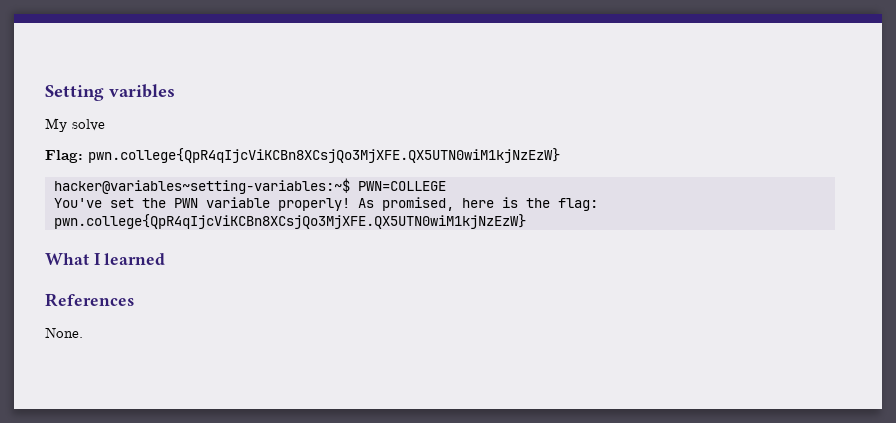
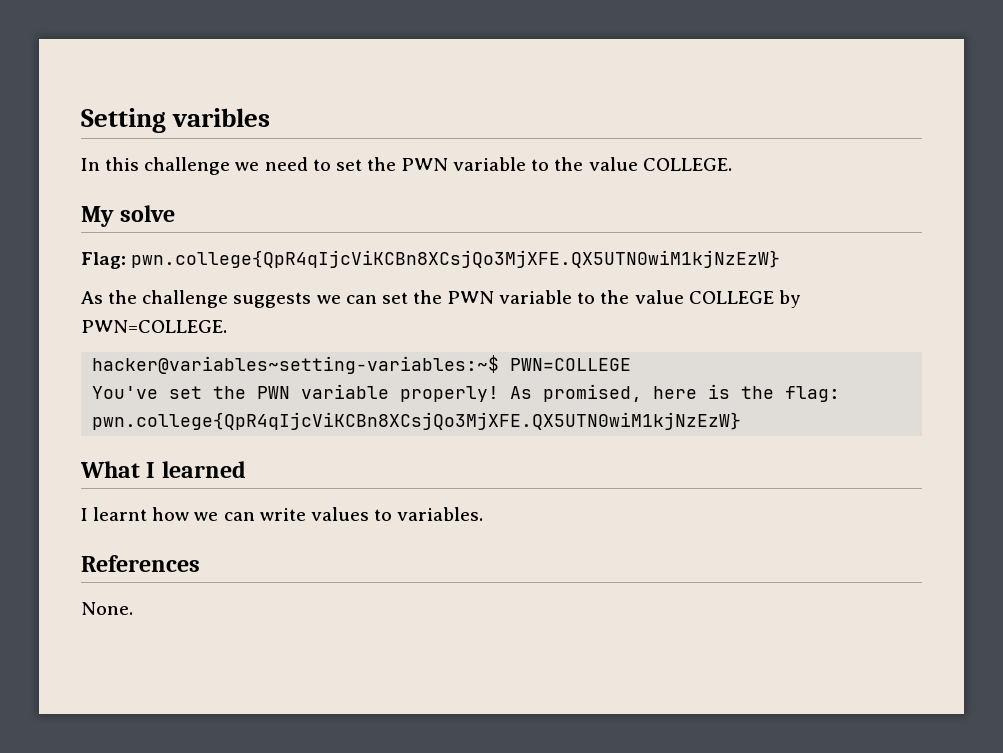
+ In this challenge we need to set the PWN variable to the value COLLEGE.
  My solve
  Flag: pwn.college{QpR4qIjcViKCBn8XCsjQo3MjXFE.QX5UTN0wiM1kjNzEzW}
+ As the challenge suggests we can set the PWN variable to the value COLLEGE by PWN=COLLEGE.
+ I learnt how we can write values to variables.

